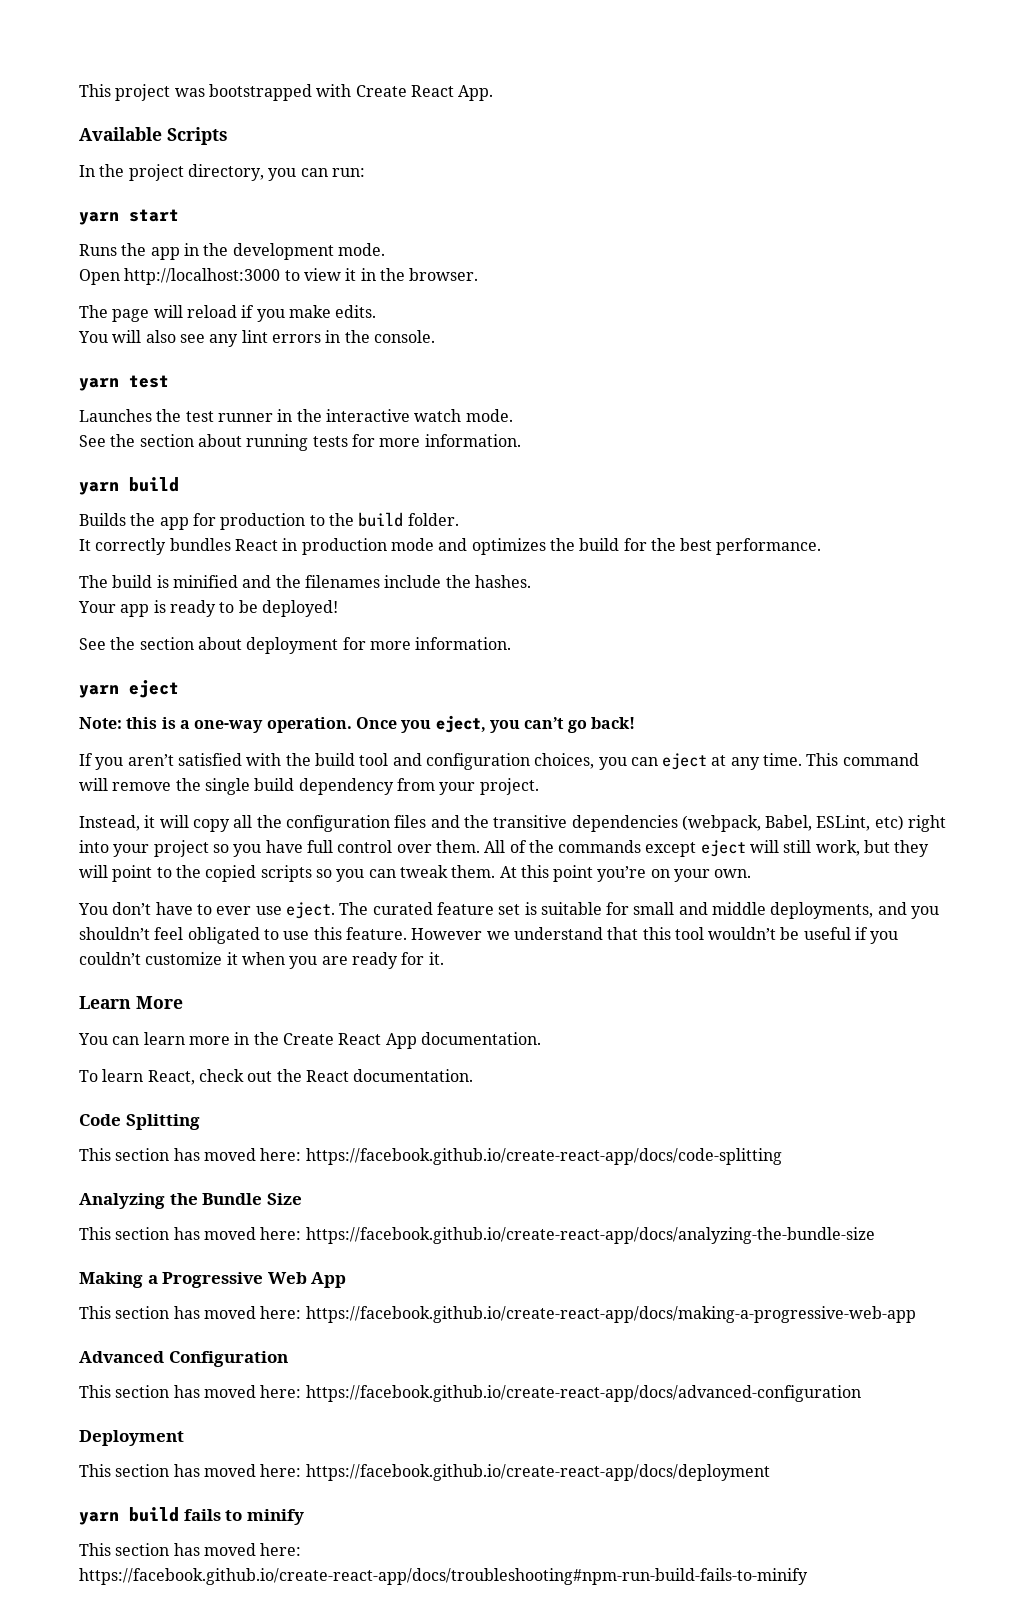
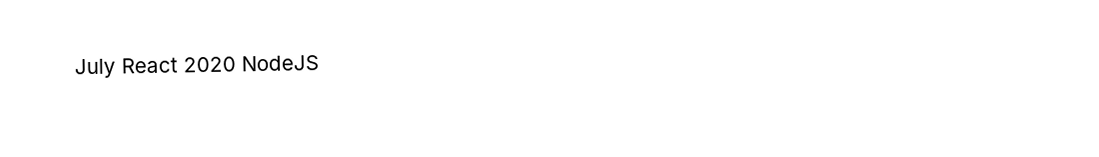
- This project was bootstrapped with Create React App.
- Available Scripts
- In the project directory, you can run:
- yarn start
- Runs the app in the development mode.
- Open http://localhost:3000 to view it in the browser.
- The page will reload if you make edits.
- You will also see any lint errors in the console.
- yarn test
- Launches the test runner in the interactive watch mode.
- See the section about running tests for more information.
- yarn build
- Builds the app for production to the build folder.
- It correctly bundles React in production mode and optimizes the build for the best performance.
- The build is minified and the filenames include the hashes.
- Your app is ready to be deployed!
- See the section about deployment for more information.
- yarn eject
- Note: this is a one-way operation. Once you eject, you can’t go back!
- If you aren’t satisfied with the build tool and configuration choices, you can eject at any time. This command will remove the single build dependency from your project.
- Instead, it will copy all the configuration files and the transitive dependencies (webpack, Babel, ESLint, etc) right into your project so you have full control over them. All of the commands except eject will still work, but they will point to the copied scripts so you can tweak them. At this point you’re on your own.
- You don’t have to ever use eject. The curated feature set is suitable for small and middle deployments, and you shouldn’t feel obligated to use this feature. However we understand that this tool wouldn’t be useful if you couldn’t customize it when you are ready for it.
- Learn More
- You can learn more in the Create React App documentation.
- To learn React, check out the React documentation.
- Code Splitting
- This section has moved here: https://facebook.github.io/create-react-app/docs/code-splitting
- Analyzing the Bundle Size
- This section has moved here: https://facebook.github.io/create-react-app/docs/analyzing-the-bundle-size
- Making a Progressive Web App
- This section has moved here: https://facebook.github.io/create-react-app/docs/making-a-progressive-web-app
- Advanced Configuration
- This section has moved here: https://facebook.github.io/create-react-app/docs/advanced-configuration
- Deployment
- This section has moved here: https://facebook.github.io/create-react-app/docs/deployment
- yarn build fails to minify
- This section has moved here: https://facebook.github.io/create-react-app/docs/troubleshooting#npm-run-build-fails-to-minify
+ July React 2020 NodeJS

